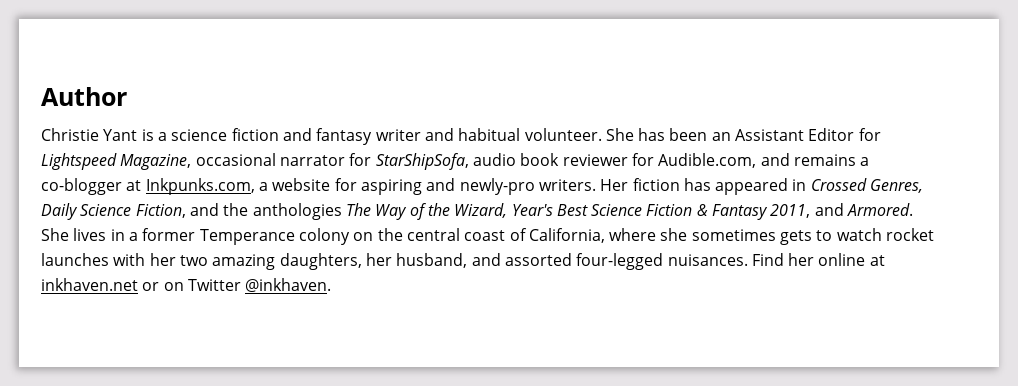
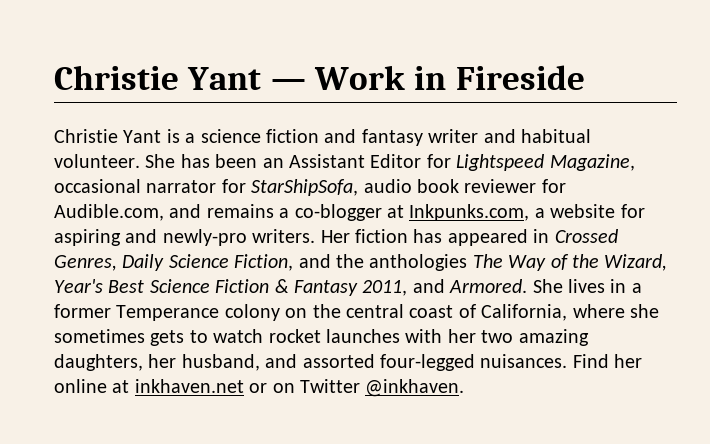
- Author
+ Christie Yant — Work in Fireside

